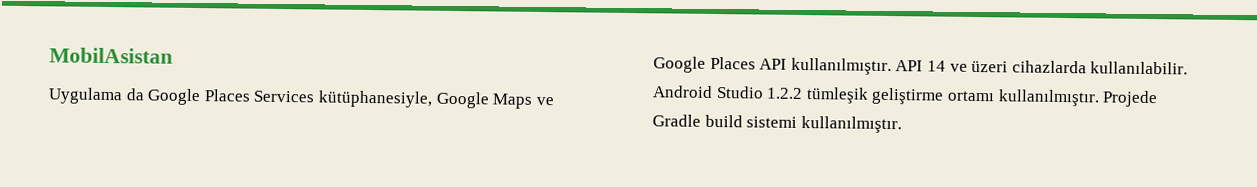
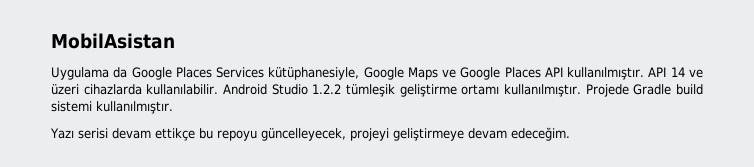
+ Yazı serisi devam ettikçe bu repoyu güncelleyecek, projeyi geliştirmeye devam edeceğim.

